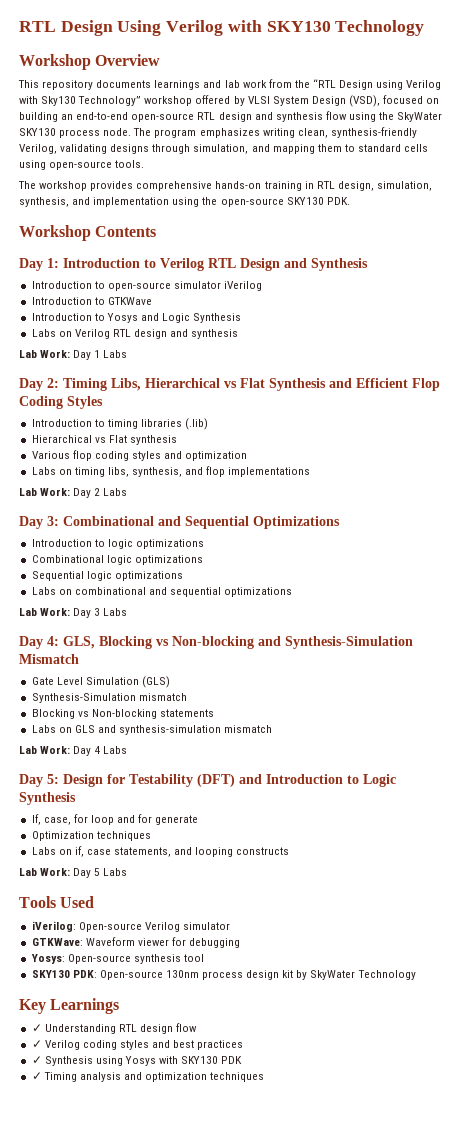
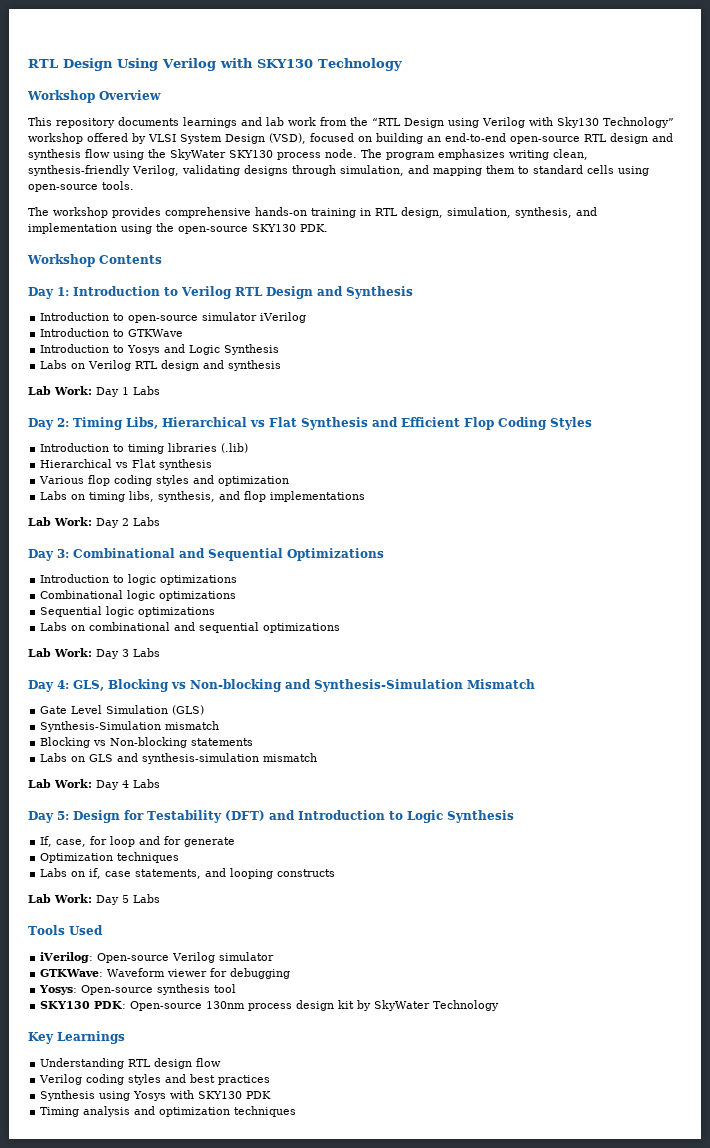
- ✓ Understanding RTL design flow
+ Understanding RTL design flow
- ✓ Verilog coding styles and best practices
+ Verilog coding styles and best practices
- ✓ Synthesis using Yosys with SKY130 PDK
+ Synthesis using Yosys with SKY130 PDK
- ✓ Timing analysis and optimization techniques
+ Timing analysis and optimization techniques

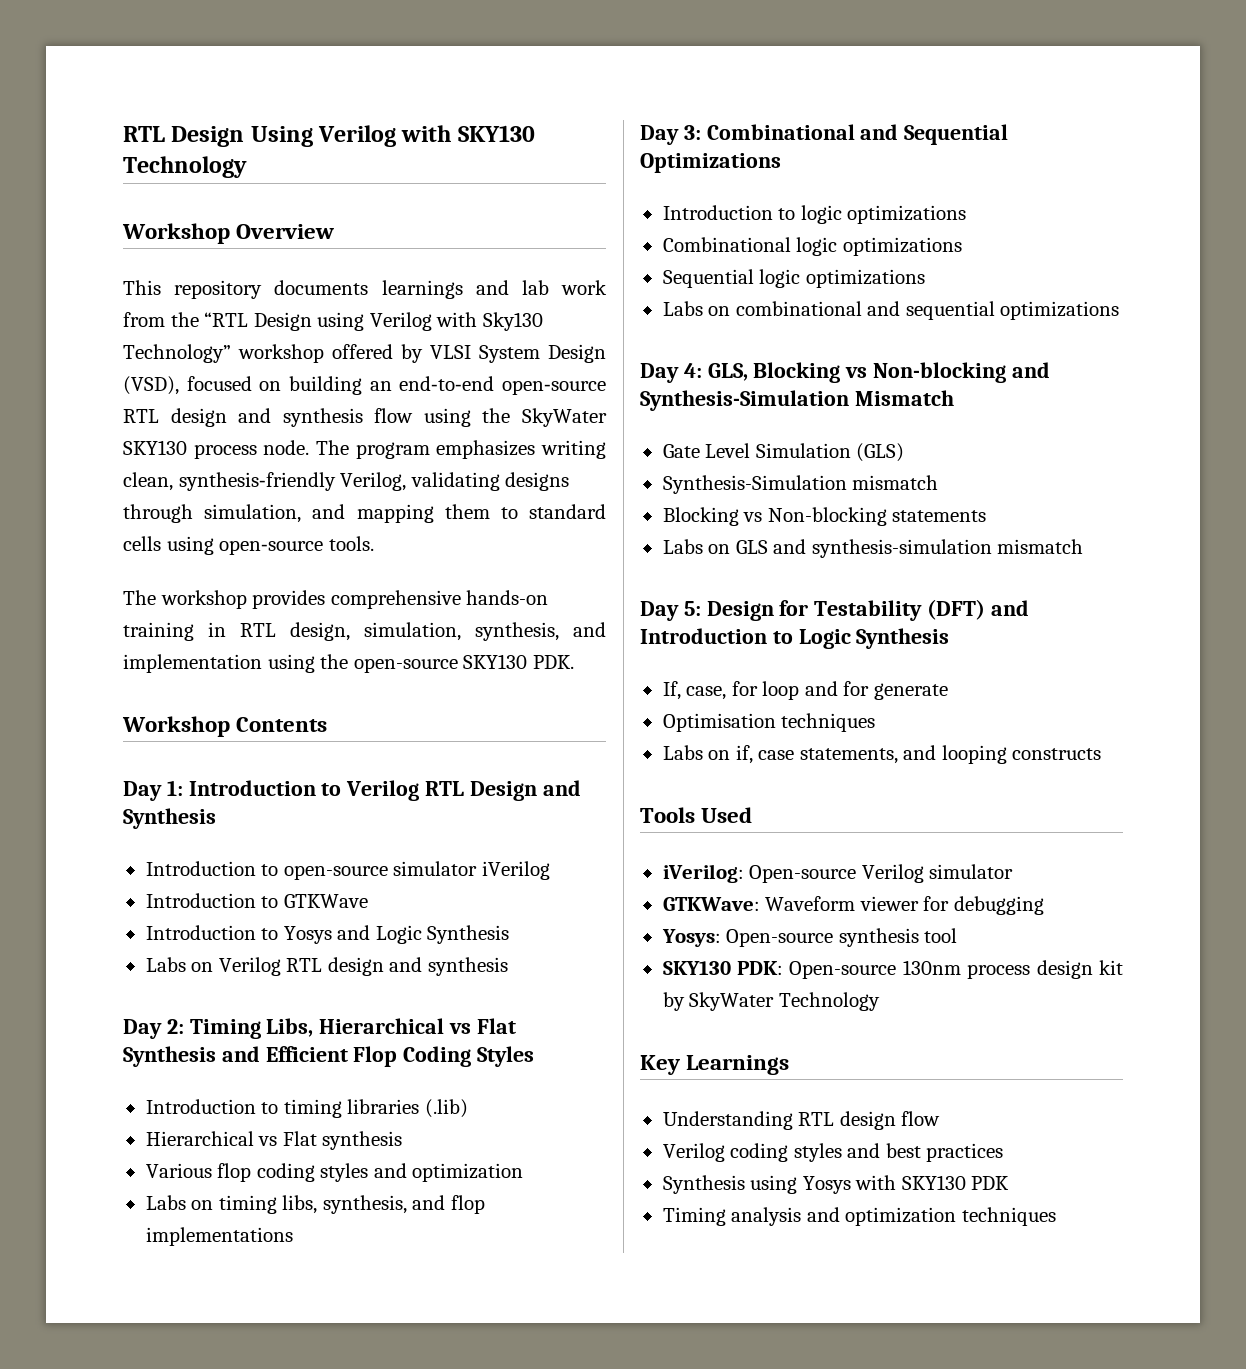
- Lab Work: Day 1 Labs
- Lab Work: Day 2 Labs
- Lab Work: Day 3 Labs
- Lab Work: Day 4 Labs
- Optimization techniques
+ Optimisation techniques
- Lab Work: Day 5 Labs

